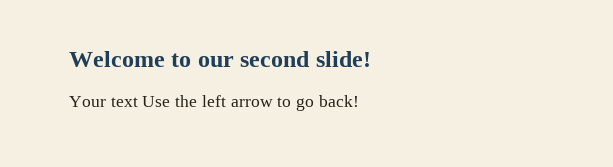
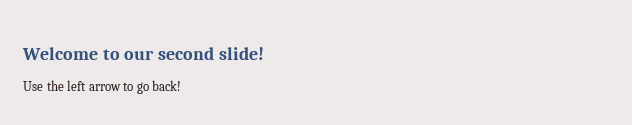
- Your text Use the left arrow to go back!
+ Use the left arrow to go back!

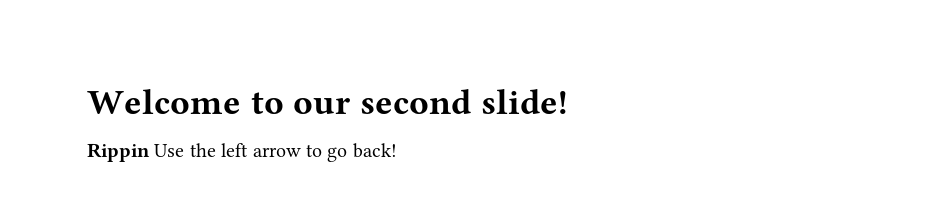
- Use the left arrow to go back!
+ Rippin Use the left arrow to go back!

